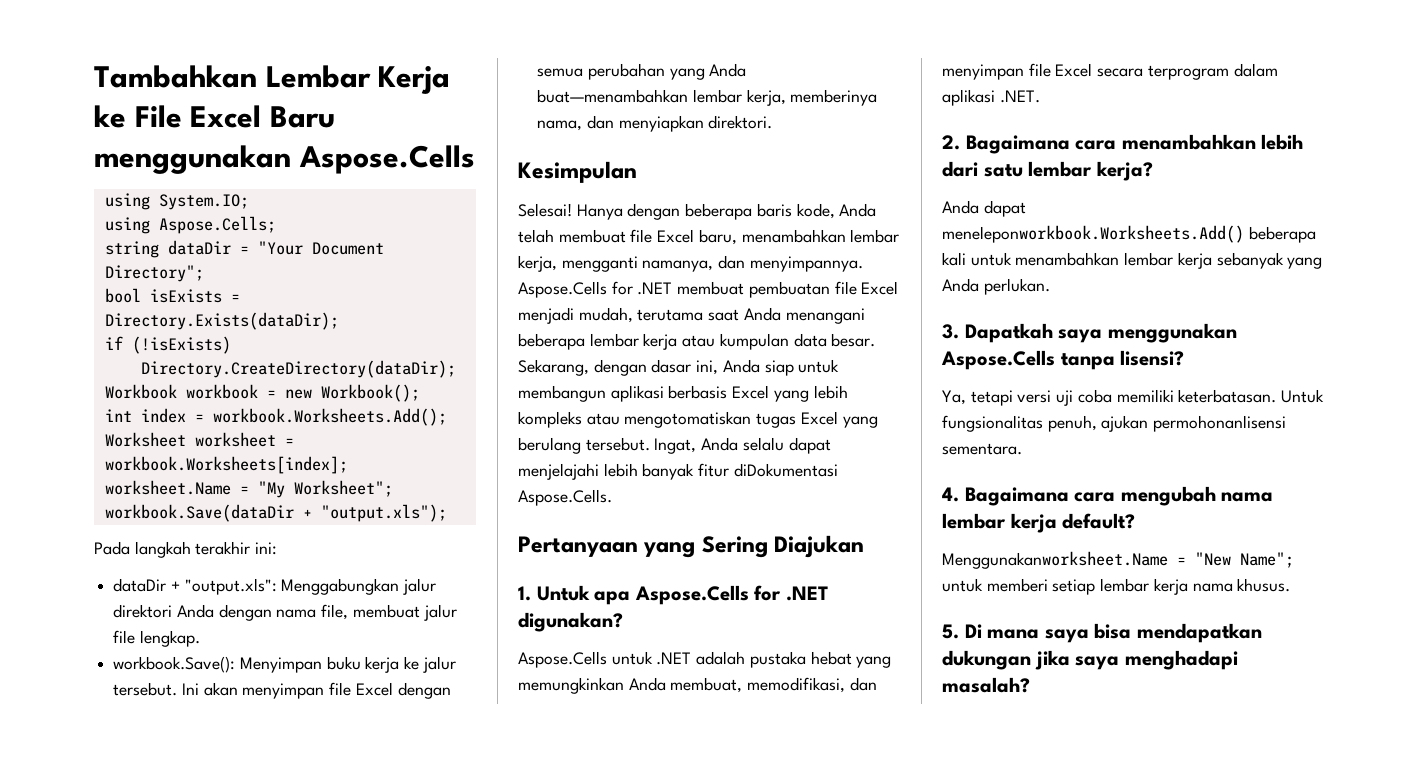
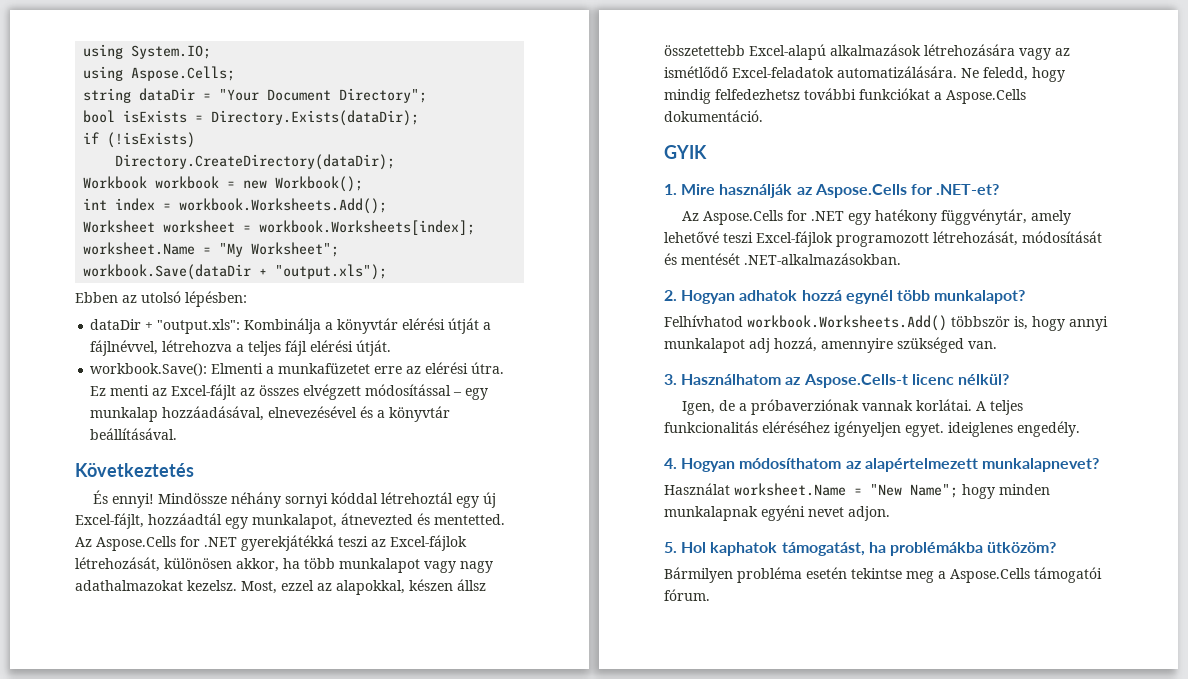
- Tambahkan Lembar Kerja ke File Excel Baru menggunakan Aspose.Cells
- Pada langkah terakhir ini:
+ Ebben az utolsó lépésben:
- dataDir + "output.xls": Menggabungkan jalur direktori Anda dengan nama file, membuat jalur file lengkap.
- workbook.Save(): Menyimpan buku kerja ke jalur tersebut. Ini akan menyimpan file Excel dengan semua perubahan yang Anda buat—menambahkan lembar kerja, memberinya nama, dan menyiapkan direktori.
- Kesimpulan
- Selesai! Hanya dengan beberapa baris kode, Anda telah membuat file Excel baru, menambahkan lembar kerja, mengganti namanya, dan menyimpannya. Aspose.Cells for .NET membuat pembuatan file Excel menjadi mudah, terutama saat Anda menangani beberapa lembar kerja atau kumpulan data besar. Sekarang, dengan dasar ini, Anda siap untuk membangun aplikasi berbasis Excel yang lebih kompleks atau mengotomatiskan tugas Excel yang berulang tersebut. Ingat, Anda selalu dapat menjelajahi lebih banyak fitur diDokumentasi Aspose.Cells.
- Pertanyaan yang Sering Diajukan
- 1. Untuk apa Aspose.Cells for .NET digunakan?
- Aspose.Cells untuk .NET adalah pustaka hebat yang memungkinkan Anda membuat, memodifikasi, dan menyimpan file Excel secara terprogram dalam aplikasi .NET.
- 2. Bagaimana cara menambahkan lebih dari satu lembar kerja?
- Anda dapat meneleponworkbook.Worksheets.Add() beberapa kali untuk menambahkan lembar kerja sebanyak yang Anda perlukan.
- 3. Dapatkah saya menggunakan Aspose.Cells tanpa lisensi?
- Ya, tetapi versi uji coba memiliki keterbatasan. Untuk fungsionalitas penuh, ajukan permohonanlisensi sementara.
- 4. Bagaimana cara mengubah nama lembar kerja default?
- Menggunakanworksheet.Name = "New Name"; untuk memberi setiap lembar kerja nama khusus.
- 5. Di mana saya bisa mendapatkan dukungan jika saya menghadapi masalah?
+ dataDir + "output.xls": Kombinálja a könyvtár elérési útját a fájlnévvel, létrehozva a teljes fájl elérési útját.
+ workbook.Save(): Elmenti a munkafüzetet erre az elérési útra. Ez menti az Excel-fájlt az összes elvégzett módosítással – egy munkalap hozzáadásával, elnevezésével és a könyvtár beállításával.
+ Következtetés
+ És ennyi! Mindössze néhány sornyi kóddal létrehoztál egy új Excel-fájlt, hozzáadtál egy munkalapot, átnevezted és mentetted. Az Aspose.Cells for .NET gyerekjátékká teszi az Excel-fájlok létrehozását, különösen akkor, ha több munkalapot vagy nagy adathalmazokat kezelsz. Most, ezzel az alapokkal, készen állsz összetettebb Excel-alapú alkalmazások létrehozására vagy az ismétlődő Excel-feladatok automatizálására. Ne feledd, hogy mindig felfedezhetsz további funkciókat a Aspose.Cells dokumentáció.
+ GYIK
+ 1. Mire használják az Aspose.Cells for .NET-et?
+ Az Aspose.Cells for .NET egy hatékony függvénytár, amely lehetővé teszi Excel-fájlok programozott létrehozását, módosítását és mentését .NET-alkalmazásokban.
+ 2. Hogyan adhatok hozzá egynél több munkalapot?
+ Felhívhatod workbook.Worksheets.Add() többször is, hogy annyi munkalapot adj hozzá, amennyire szükséged van.
+ 3. Használhatom az Aspose.Cells-t licenc nélkül?
+ Igen, de a próbaverziónak vannak korlátai. A teljes funkcionalitás eléréséhez igényeljen egyet. ideiglenes engedély.
+ 4. Hogyan módosíthatom az alapértelmezett munkalapnevet?
+ Használat worksheet.Name = "New Name"; hogy minden munkalapnak egyéni nevet adjon.
+ 5. Hol kaphatok támogatást, ha problémákba ütközöm?
+ Bármilyen probléma esetén tekintse meg a Aspose.Cells támogatói fórum.

